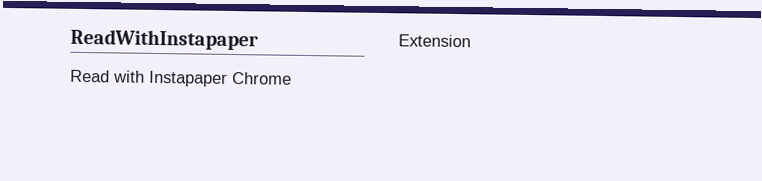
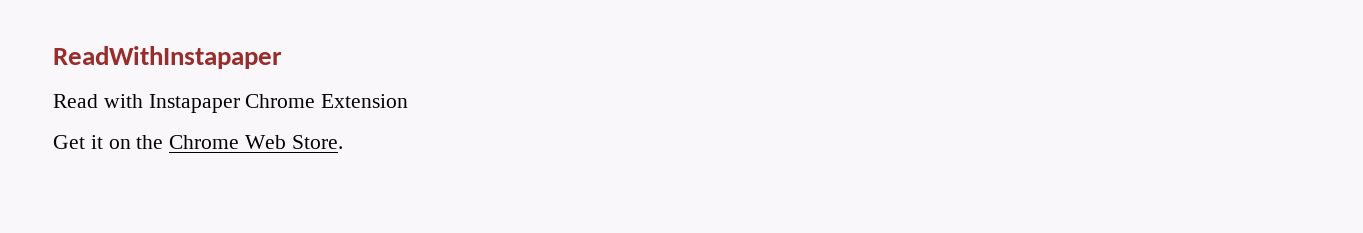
+ Get it on the Chrome Web Store.

